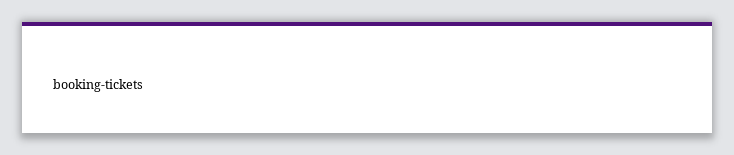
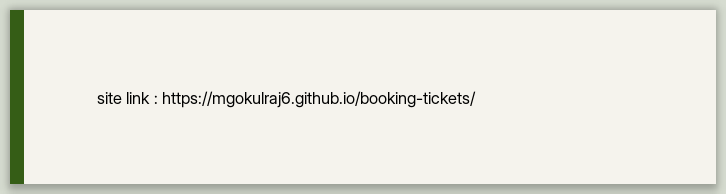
- booking-tickets
+ site link : https://mgokulraj6.github.io/booking-tickets/

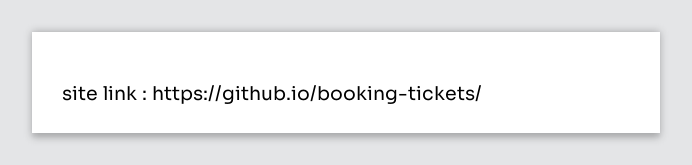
- site link : https://mgokulraj6.github.io/booking-tickets/
+ site link : https://github.io/booking-tickets/

